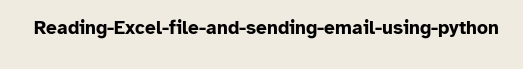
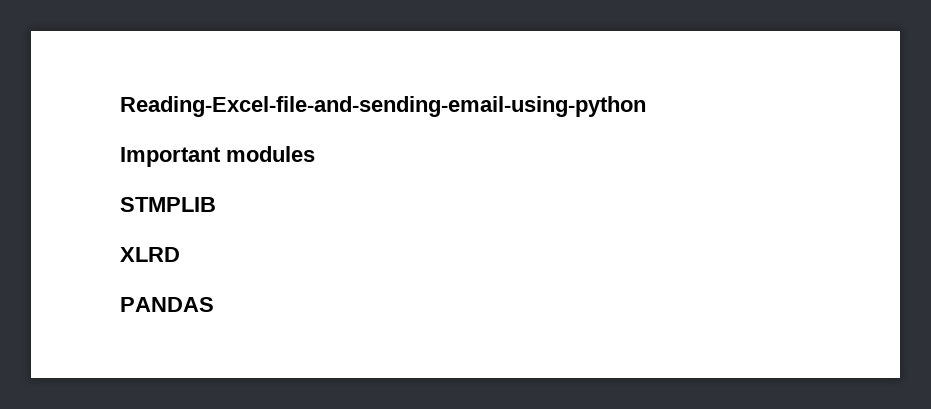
+ Important modules
+ STMPLIB
+ XLRD
+ PANDAS

